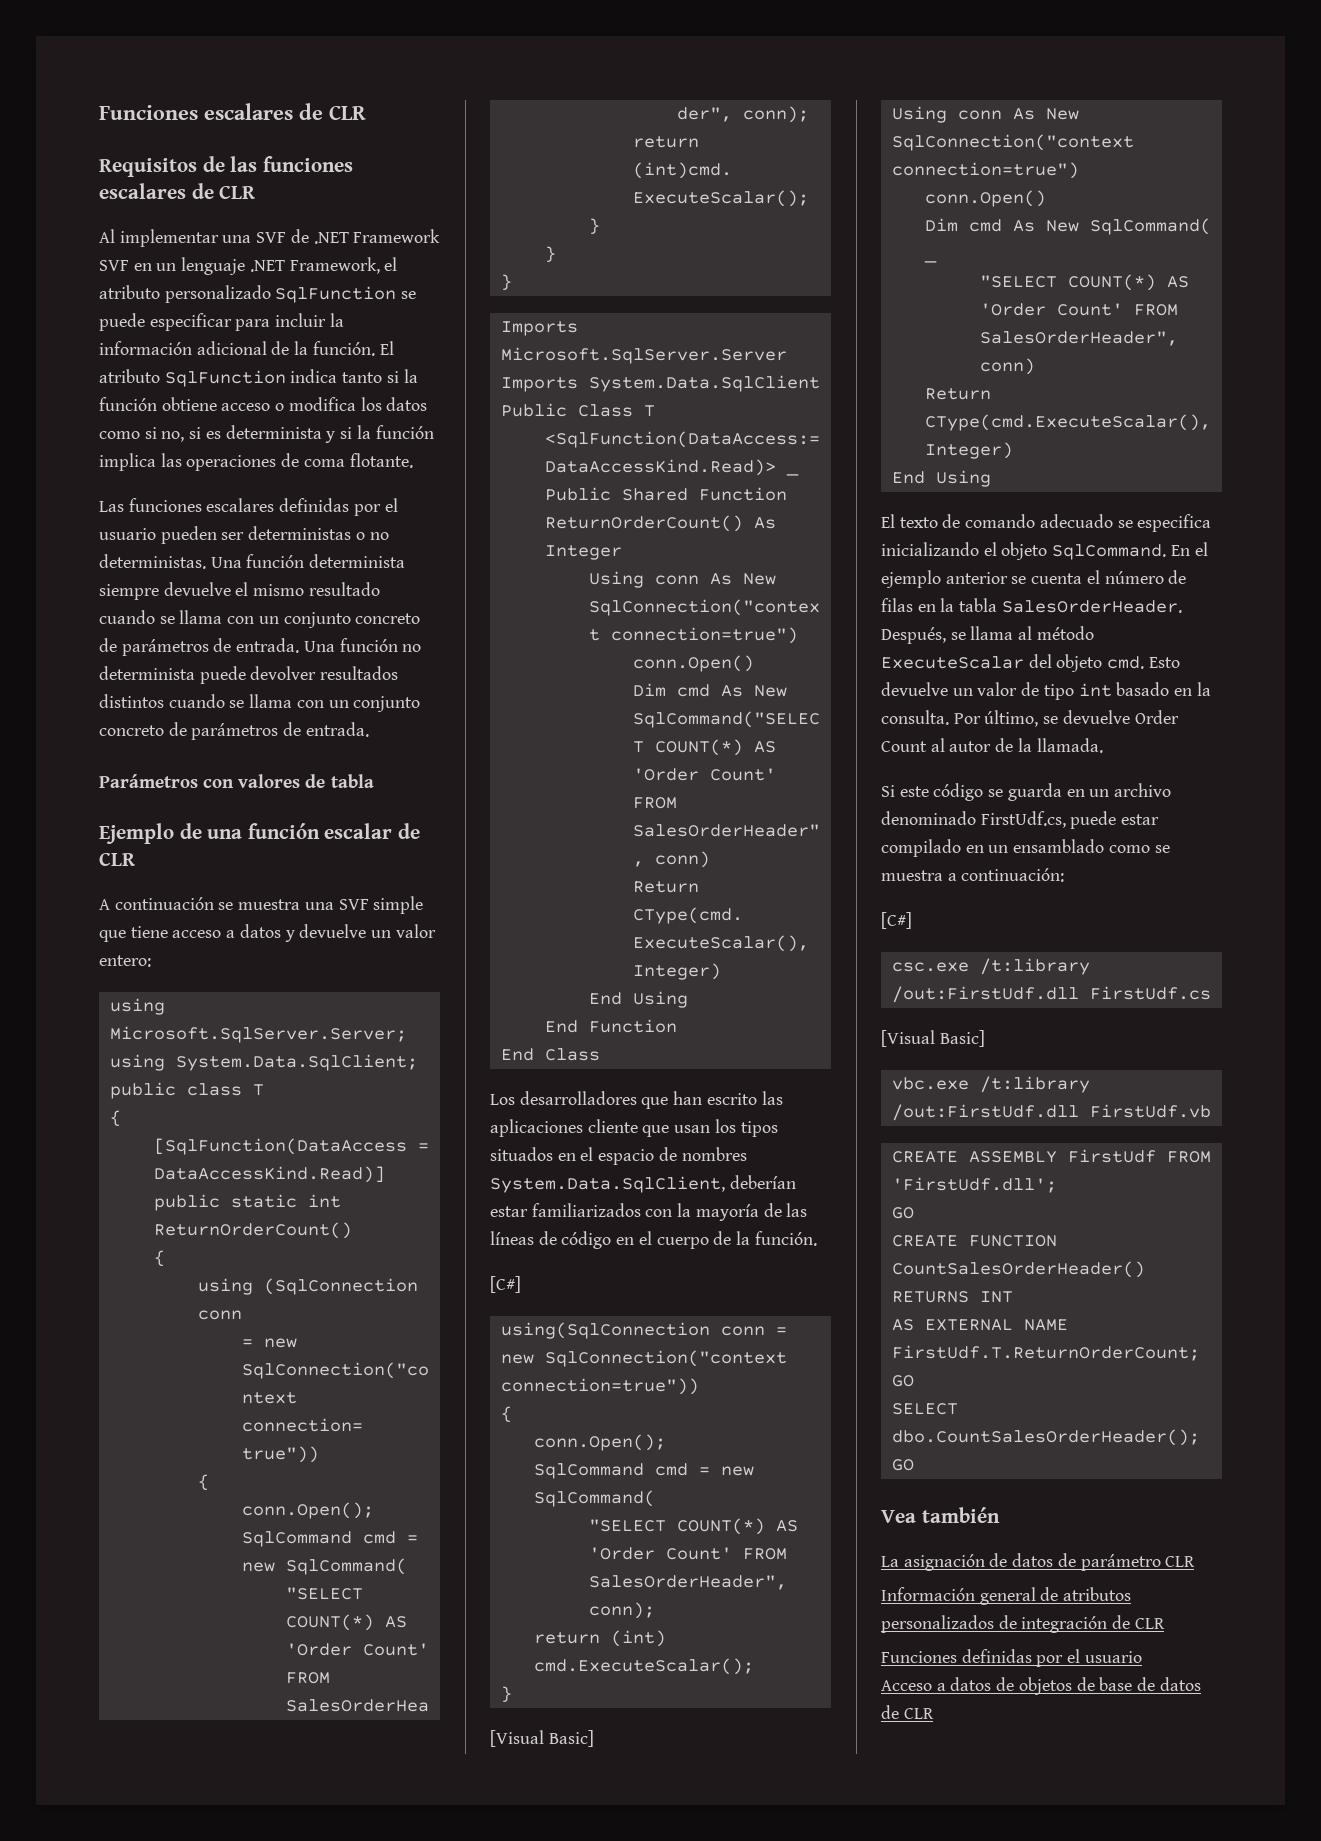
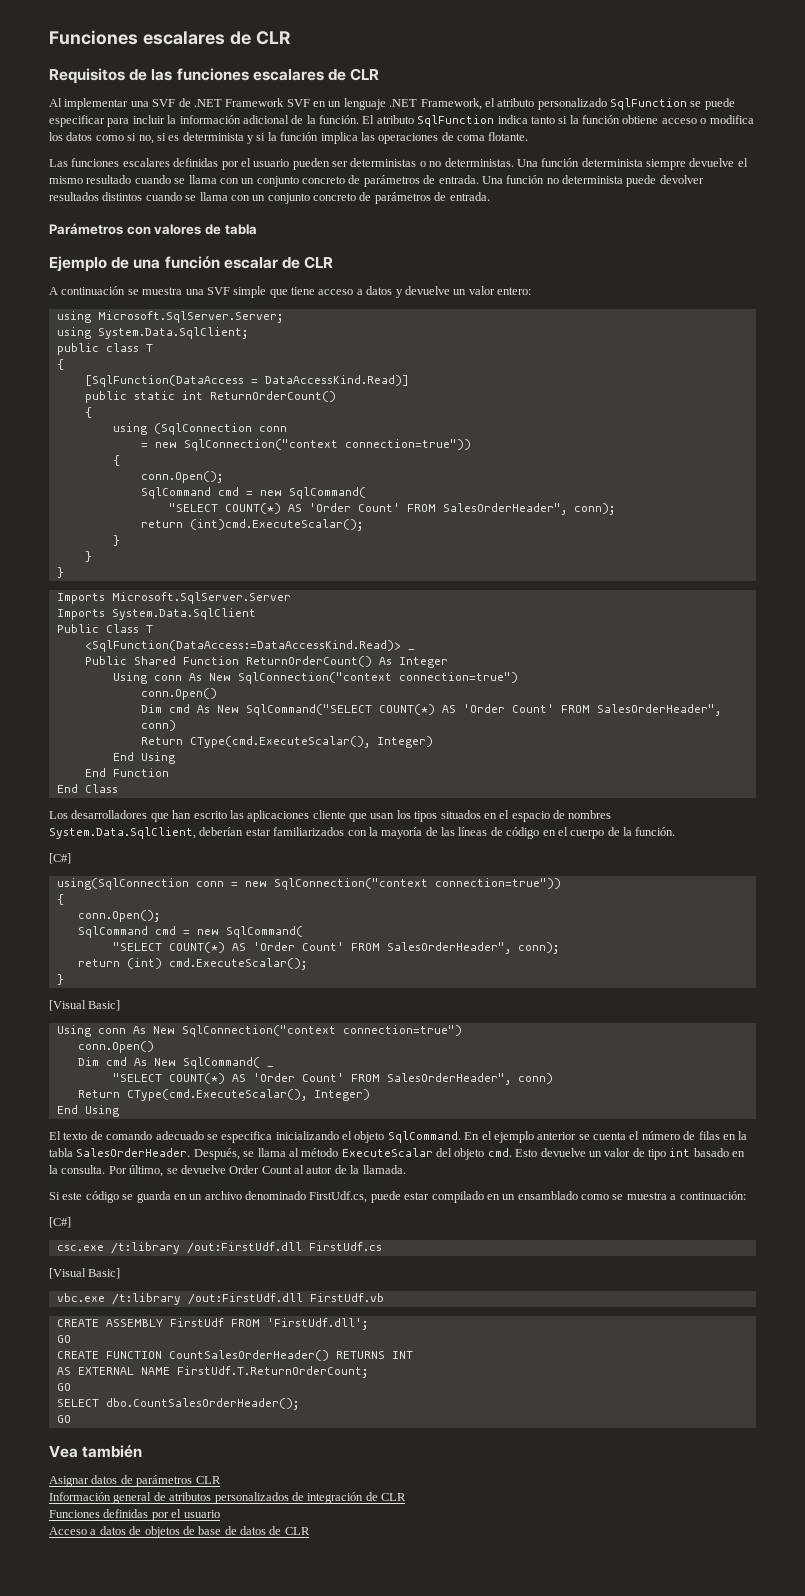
- La asignación de datos de parámetro CLR
+ Asignar datos de parámetros CLR

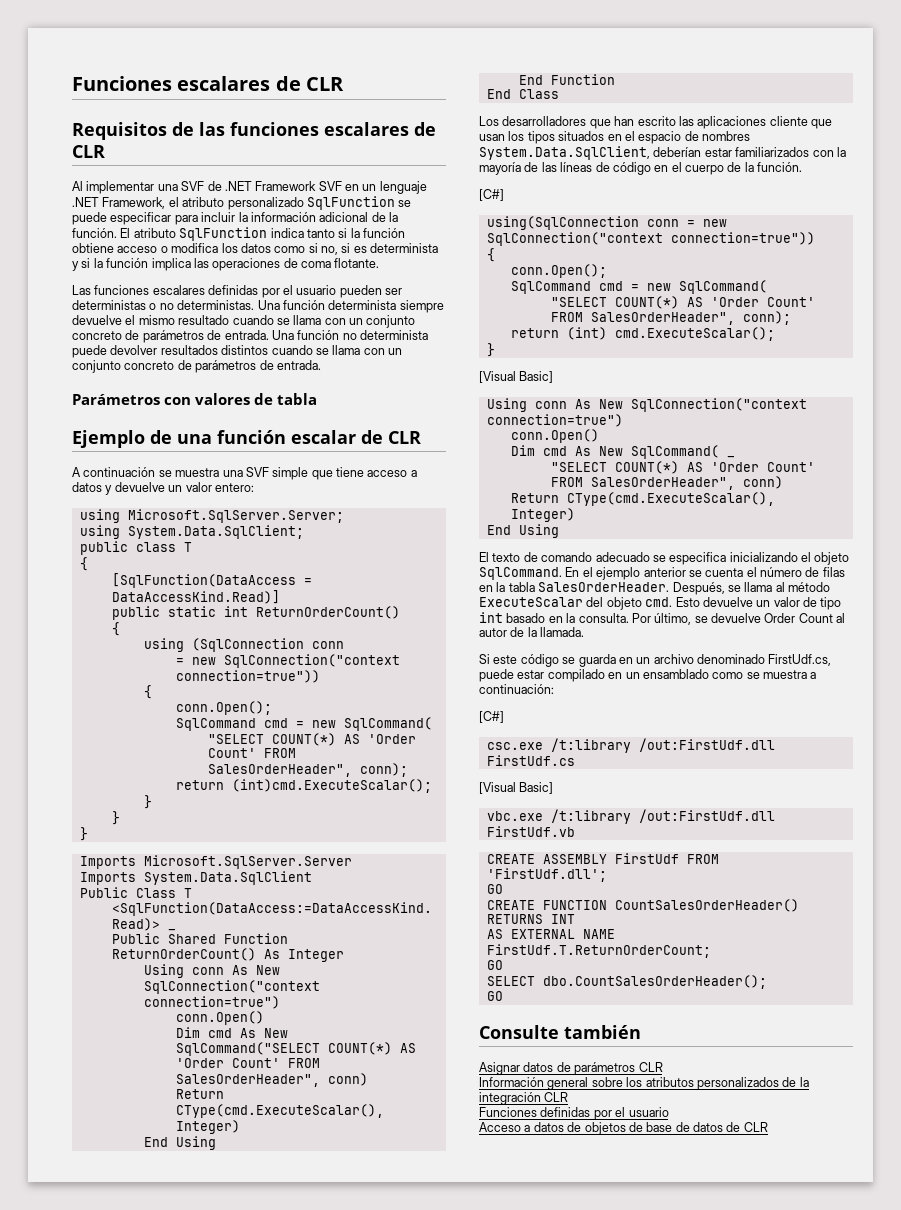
- Vea también
+ Consulte también
- Información general de atributos personalizados de integración de CLR
+ Información general sobre los atributos personalizados de la integración CLR

